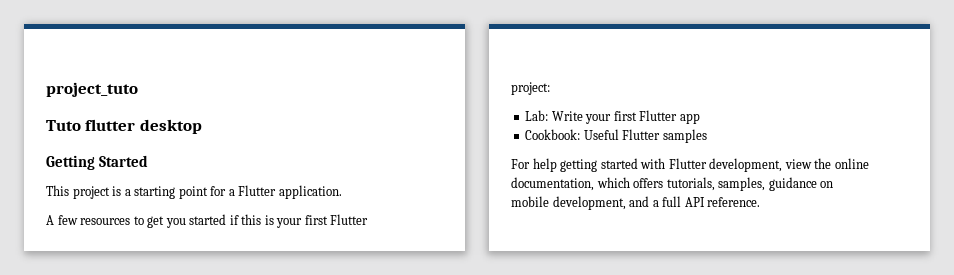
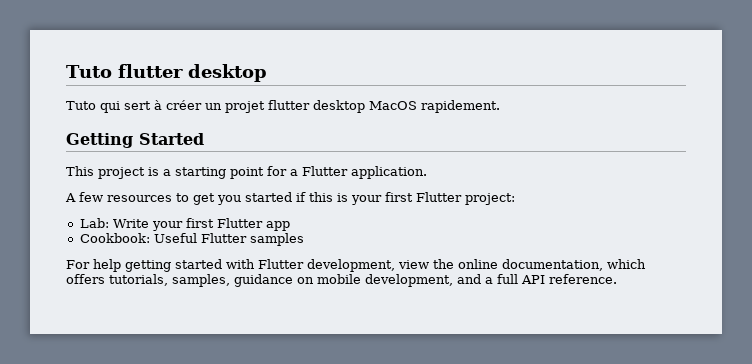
- project_tuto
+ Tuto qui sert à créer un projet flutter desktop MacOS rapidement.

